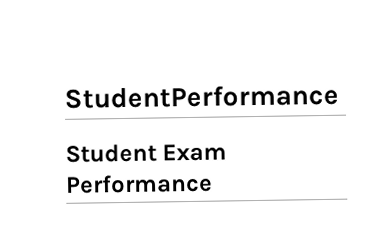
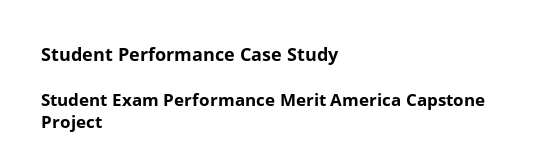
- StudentPerformance
+ Student Performance Case Study
- Student Exam Performance
+ Student Exam Performance Merit America Capstone Project

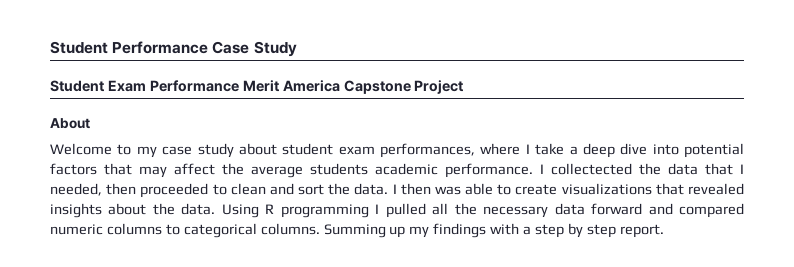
+ About
+ Welcome to my case study about student exam performances, where I take a deep dive into potential factors that may affect the average students academic performance. I collectected the data that I needed, then proceeded to clean and sort the data. I then was able to create visualizations that revealed insights about the data. Using R programming I pulled all the necessary data forward and compared numeric columns to categorical columns. Summing up my findings with a step by step report.

